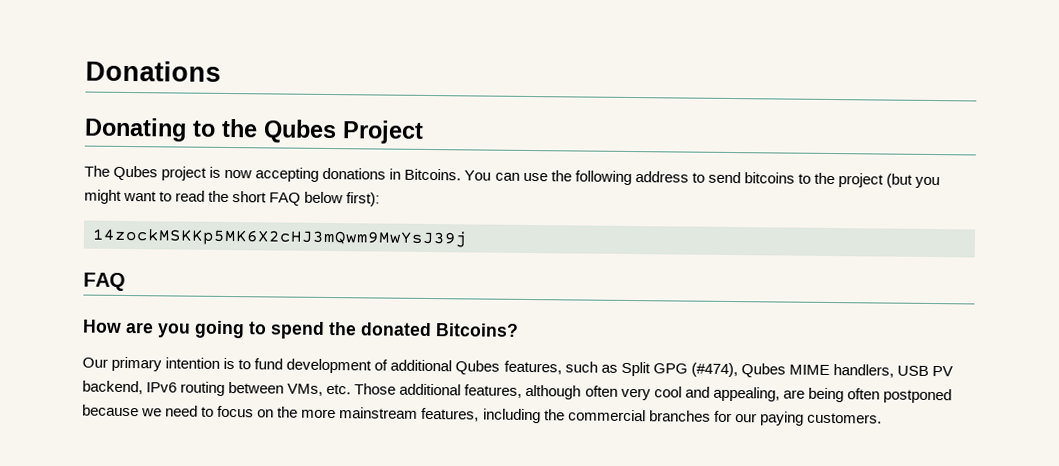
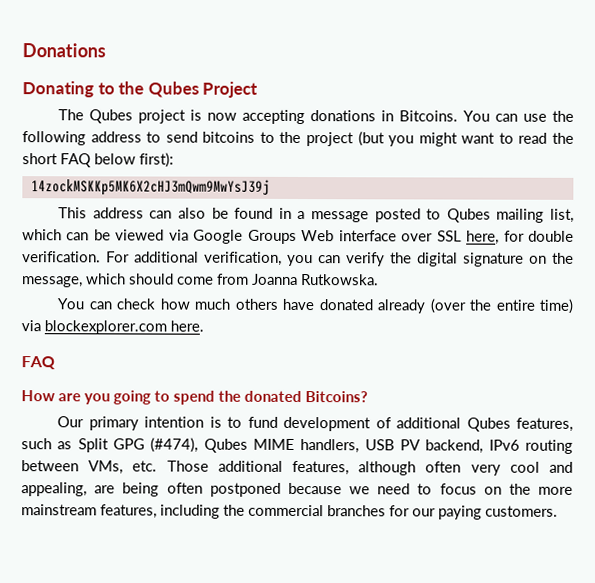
+ This address can also be found in a message posted to Qubes mailing list, which can be viewed via Google Groups Web interface over SSL here, for double verification. For additional verification, you can verify the digital signature on the message, which should come from Joanna Rutkowska.
+ You can check how much others have donated already (over the entire time) via blockexplorer.com here.

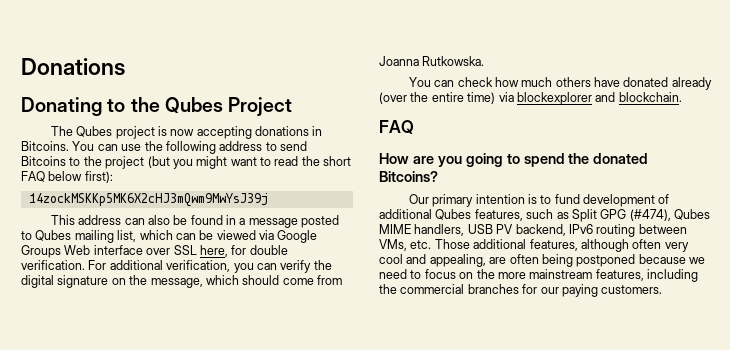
- You can use the following address to send bitcoins to the project (but you might want to read the short FAQ below first):
+ You can use the following address to send Bitcoins to the project (but you might want to read the short FAQ below first):
- You can check how much others have donated already (over the entire time) via blockexplorer.com here.
+ You can check how much others have donated already (over the entire time) via blockexplorer and blockchain.
- Our primary intention is to fund development of additional Qubes features, such as Split GPG (#474), Qubes MIME handlers, USB PV backend, IPv6 routing between VMs, etc. Those additional features, although often very cool and appealing, are being often postponed because we need to focus on the more mainstream features, including the commercial branches for our paying customers.
+ Our primary intention is to fund development of additional Qubes features, such as Split GPG (#474), Qubes MIME handlers, USB PV backend, IPv6 routing between VMs, etc. Those additional features, although often very cool and appealing, are often being postponed because we need to focus on the more mainstream features, including the commercial branches for our paying customers.

